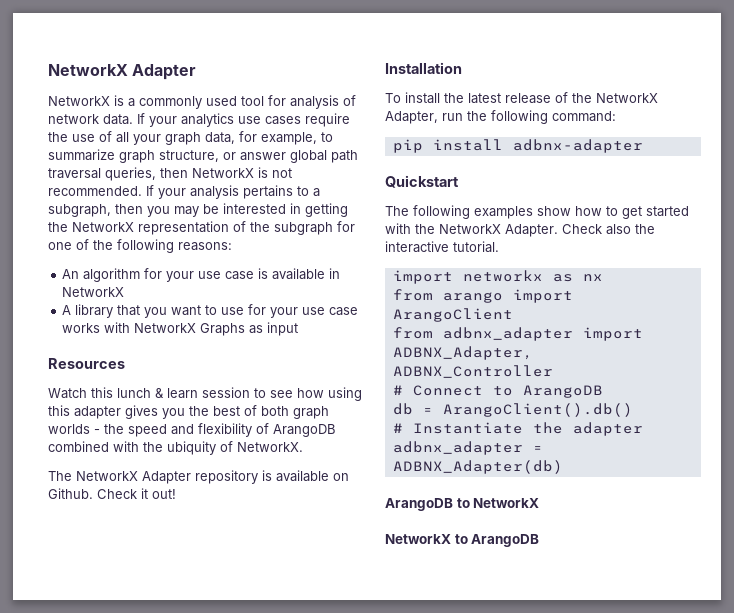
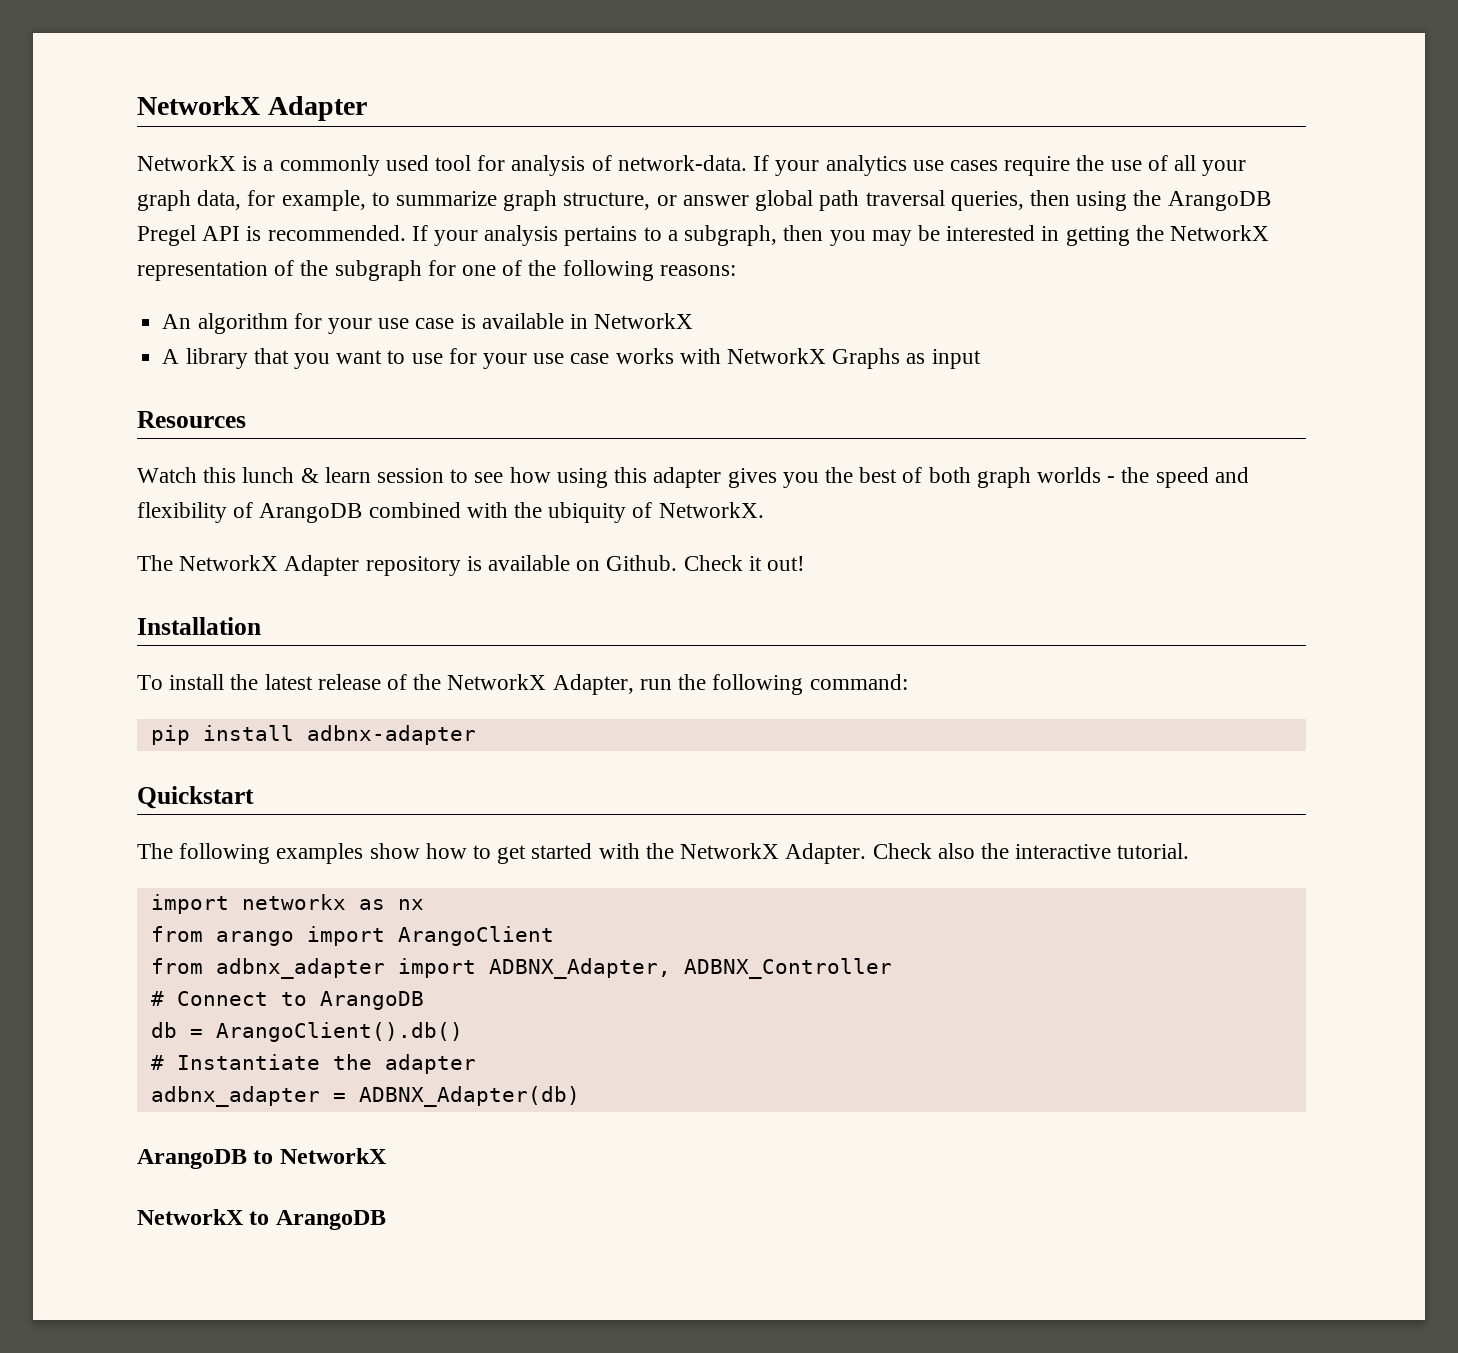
- NetworkX is a commonly used tool for analysis of network data.
+ NetworkX is a commonly used tool for analysis of network-data.
- If your analytics use cases require the use of all your graph data, for example, to summarize graph structure, or answer global path traversal queries, then NetworkX is not recommended.
+ If your analytics use cases require the use of all your graph data, for example, to summarize graph structure, or answer global path traversal queries, then using the ArangoDB Pregel API is recommended.

